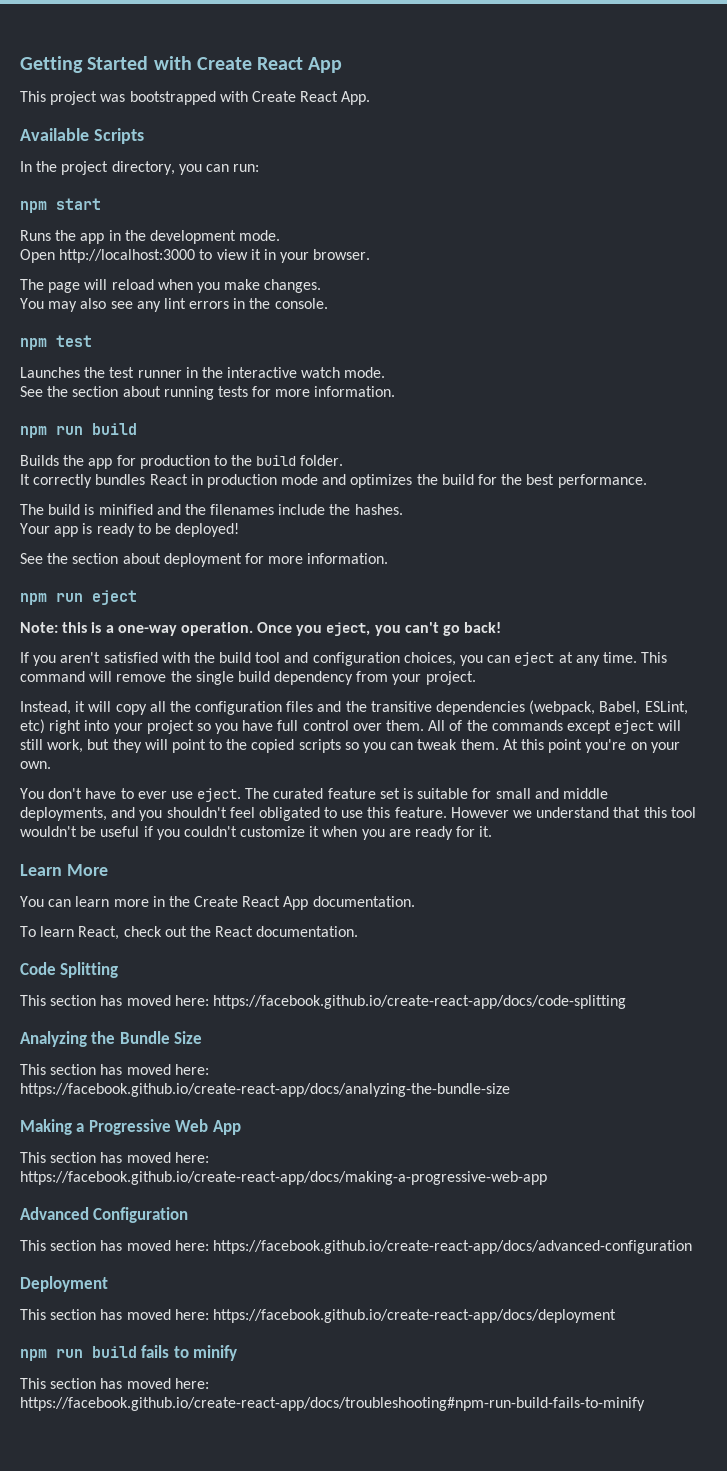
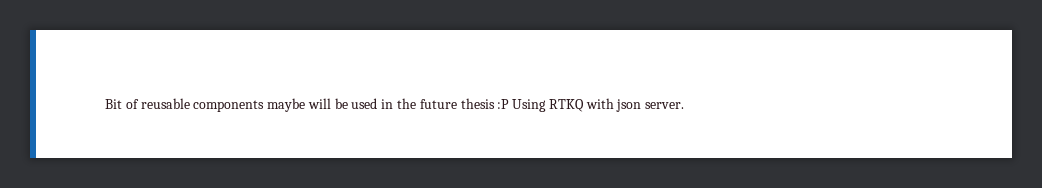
- Getting Started with Create React App
- This project was bootstrapped with Create React App.
- Available Scripts
- In the project directory, you can run:
- npm start
- Runs the app in the development mode.
- Open http://localhost:3000 to view it in your browser.
- The page will reload when you make changes.
- You may also see any lint errors in the console.
- npm test
- Launches the test runner in the interactive watch mode.
- See the section about running tests for more information.
- npm run build
- Builds the app for production to the build folder.
- It correctly bundles React in production mode and optimizes the build for the best performance.
- The build is minified and the filenames include the hashes.
- Your app is ready to be deployed!
- See the section about deployment for more information.
- npm run eject
- Note: this is a one-way operation. Once you eject, you can't go back!
- If you aren't satisfied with the build tool and configuration choices, you can eject at any time. This command will remove the single build dependency from your project.
- Instead, it will copy all the configuration files and the transitive dependencies (webpack, Babel, ESLint, etc) right into your project so you have full control over them. All of the commands except eject will still work, but they will point to the copied scripts so you can tweak them. At this point you're on your own.
- You don't have to ever use eject. The curated feature set is suitable for small and middle deployments, and you shouldn't feel obligated to use this feature. However we understand that this tool wouldn't be useful if you couldn't customize it when you are ready for it.
- Learn More
- You can learn more in the Create React App documentation.
- To learn React, check out the React documentation.
- Code Splitting
- This section has moved here: https://facebook.github.io/create-react-app/docs/code-splitting
- Analyzing the Bundle Size
- This section has moved here: https://facebook.github.io/create-react-app/docs/analyzing-the-bundle-size
- Making a Progressive Web App
- This section has moved here: https://facebook.github.io/create-react-app/docs/making-a-progressive-web-app
- Advanced Configuration
- This section has moved here: https://facebook.github.io/create-react-app/docs/advanced-configuration
- Deployment
- This section has moved here: https://facebook.github.io/create-react-app/docs/deployment
- npm run build fails to minify
- This section has moved here: https://facebook.github.io/create-react-app/docs/troubleshooting#npm-run-build-fails-to-minify
+ Bit of reusable components maybe will be used in the future thesis :P Using RTKQ with json server.

